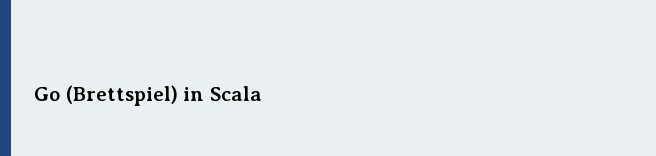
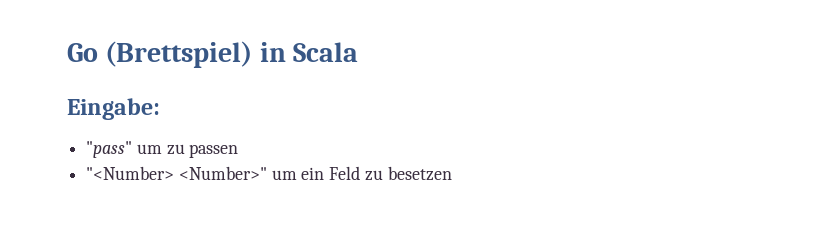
+ Eingabe:
+ "pass" um zu passen
+ "<Number> <Number>" um ein Feld zu besetzen

